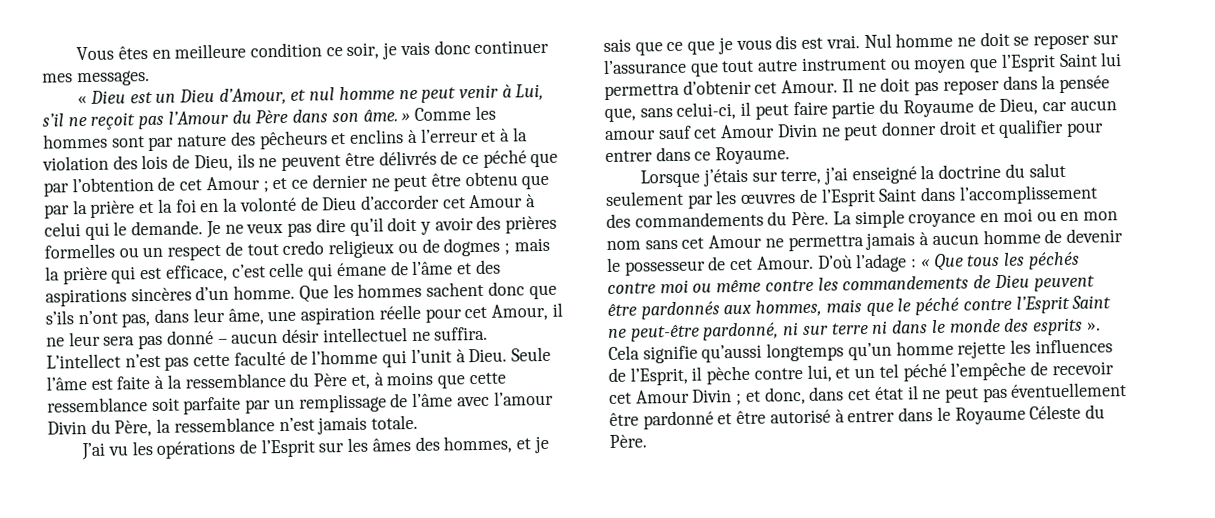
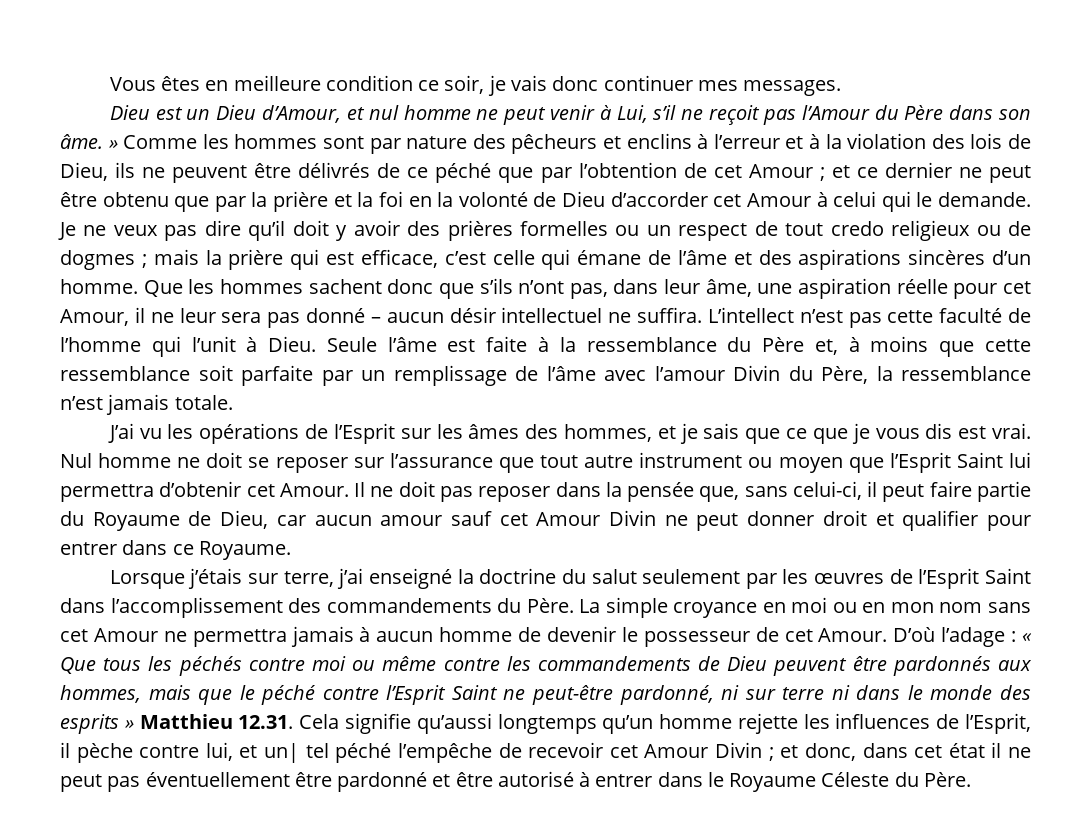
- « Dieu est un Dieu d’Amour, et nul homme ne peut venir à Lui, s’il ne reçoit pas l’Amour du Père dans son âme. » Comme les hommes sont par nature des pêcheurs et enclins à l’erreur et à la violation des lois de Dieu, ils ne peuvent être délivrés de ce péché que par l’obtention de cet Amour ;
+ Dieu est un Dieu d’Amour, et nul homme ne peut venir à Lui, s’il ne reçoit pas l’Amour du Père dans son âme. » Comme les hommes sont par nature des pêcheurs et enclins à l’erreur et à la violation des lois de Dieu, ils ne peuvent être délivrés de ce péché que par l’obtention de cet Amour ;
- « Que tous les péchés contre moi ou même contre les commandements de Dieu peuvent être pardonnés aux hommes, mais que le péché contre l’Esprit Saint ne peut-être pardonné, ni sur terre ni dans le monde des esprits ». Cela signifie qu’aussi longtemps qu’un homme rejette les influences de l’Esprit, il pèche contre lui, et un tel péché l’empêche de recevoir cet Amour Divin ;
+ « Que tous les péchés contre moi ou même contre les commandements de Dieu peuvent être pardonnés aux hommes, mais que le péché contre l’Esprit Saint ne peut-être pardonné, ni sur terre ni dans le monde des esprits » Matthieu 12.31. Cela signifie qu’aussi longtemps qu’un homme rejette les influences de l’Esprit, il pèche contre lui, et un| tel péché l’empêche de recevoir cet Amour Divin ;

